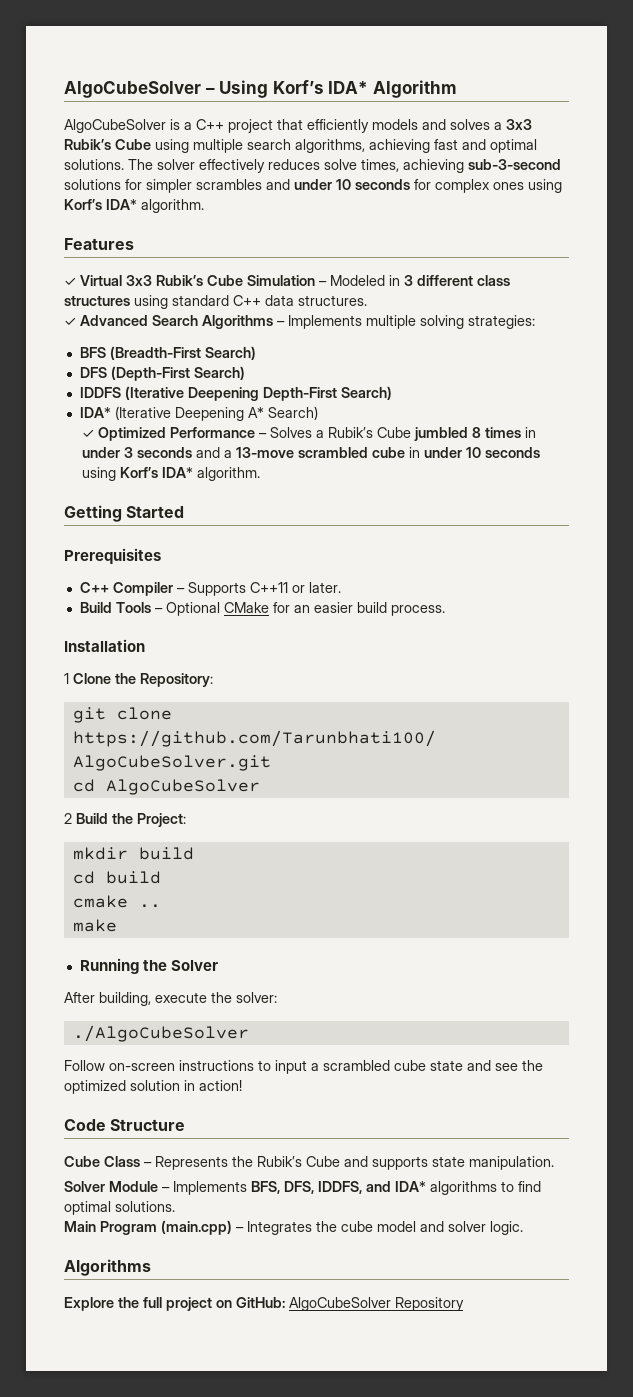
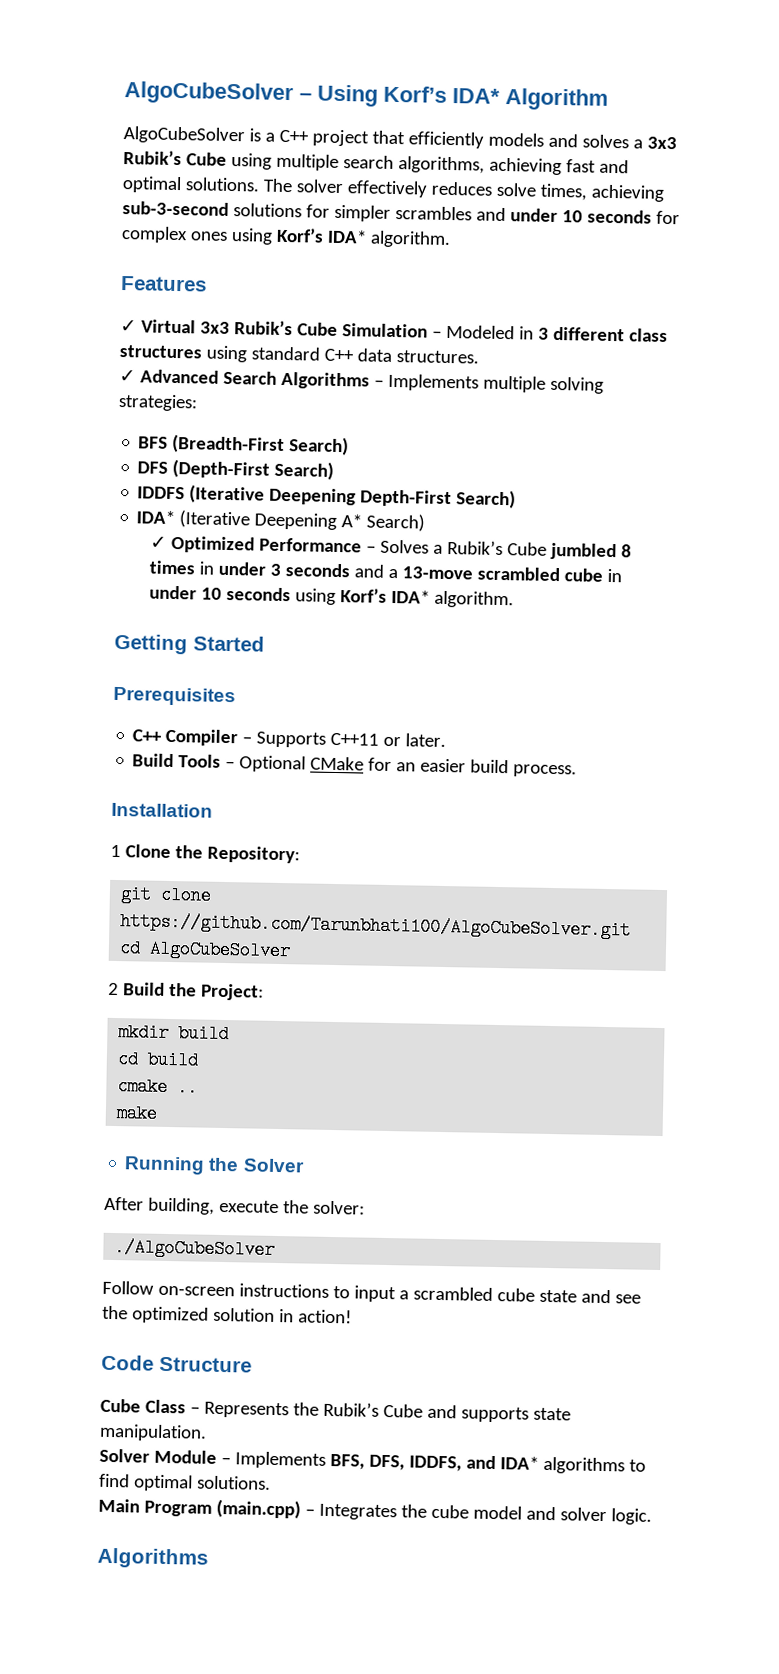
- Explore the full project on GitHub: AlgoCubeSolver Repository

